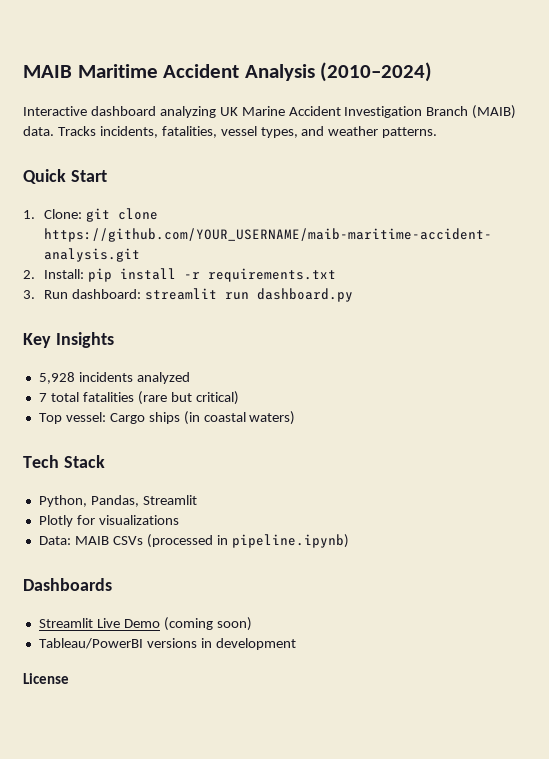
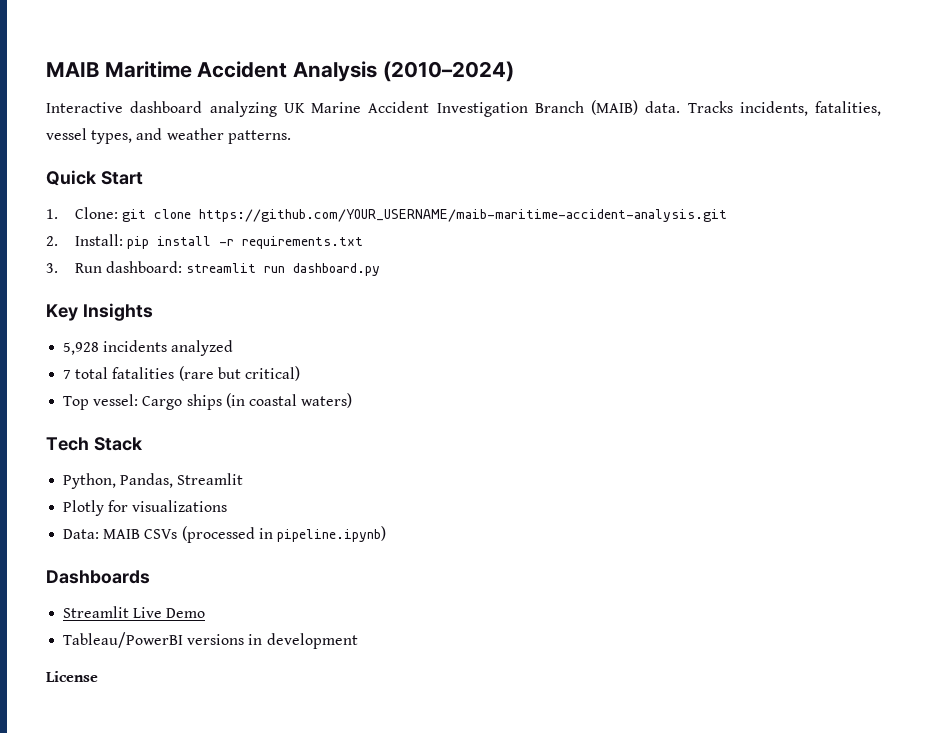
- Streamlit Live Demo (coming soon)
+ Streamlit Live Demo

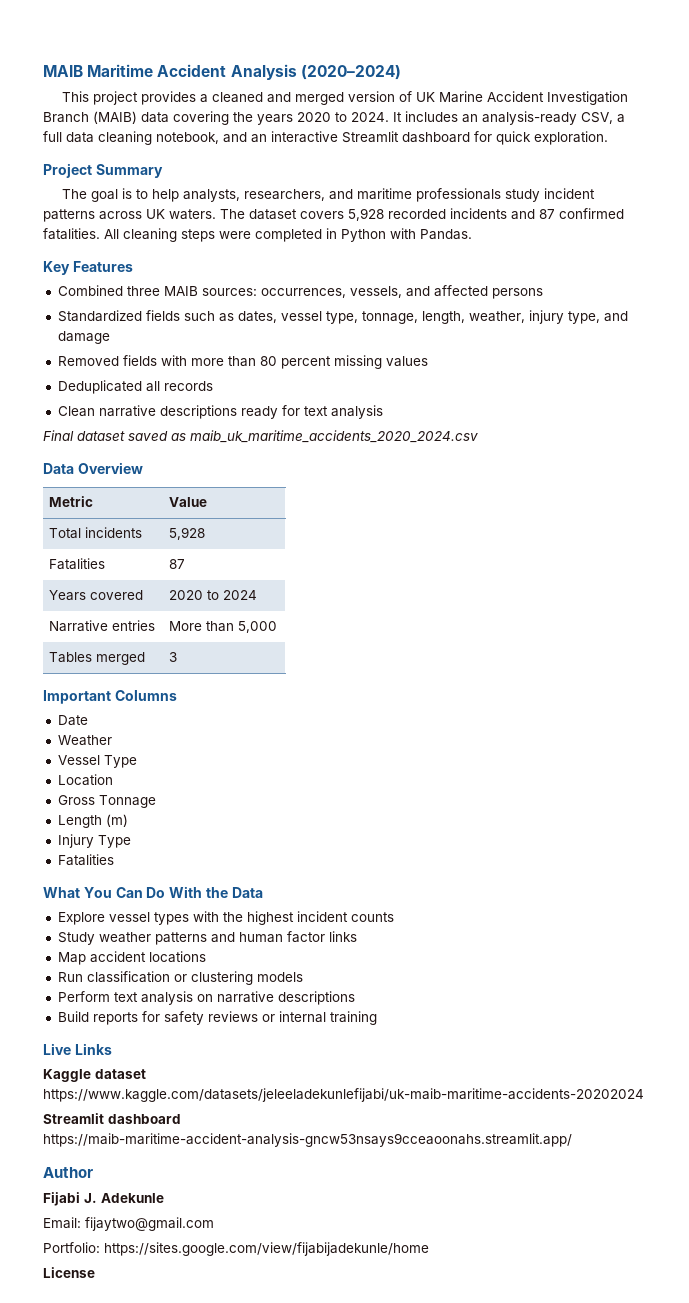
- MAIB Maritime Accident Analysis (2010–2024)
- Interactive dashboard analyzing UK Marine Accident Investigation Branch (MAIB) data. Tracks incidents, fatalities, vessel types, and weather patterns.
- Quick Start
- 1. Clone: git clone https://github.com/YOUR_USERNAME/maib-maritime-accident-analysis.git
- 2. Install: pip install -r requirements.txt
- 3. Run dashboard: streamlit run dashboard.py
- Key Insights
- 5,928 incidents analyzed
- 7 total fatalities (rare but critical)
- Top vessel: Cargo ships (in coastal waters)
- Tech Stack
- Python, Pandas, Streamlit
- Plotly for visualizations
- Data: MAIB CSVs (processed in pipeline.ipynb)
- Dashboards
- Streamlit Live Demo
- Tableau/PowerBI versions in development
+ MAIB Maritime Accident Analysis (2020–2024)
+ This project provides a cleaned and merged version of UK Marine Accident Investigation Branch (MAIB) data covering the years 2020 to 2024. It includes an analysis-ready CSV, a full data cleaning notebook, and an interactive Streamlit dashboard for quick exploration.
+ Project Summary
+ The goal is to help analysts, researchers, and maritime professionals study incident patterns across UK waters. The dataset covers 5,928 recorded incidents and 87 confirmed fatalities. All cleaning steps were completed in Python with Pandas.
+ Key Features
+ Combined three MAIB sources: occurrences, vessels, and affected persons
+ Standardized fields such as dates, vessel type, tonnage, length, weather, injury type, and damage
+ Removed fields with more than 80 percent missing values
+ Deduplicated all records
+ Clean narrative descriptions ready for text analysis
+ Final dataset saved as maib_uk_maritime_accidents_2020_2024.csv
+ Data Overview
+ Metric | Value
+ Total incidents | 5,928
+ Fatalities | 87
+ Years covered | 2020 to 2024
+ Narrative entries | More than 5,000
+ Tables merged | 3
+ Important Columns
+ Date
+ Weather
+ Vessel Type
+ Location
+ Gross Tonnage
+ Length (m)
+ Injury Type
+ Fatalities
+ What You Can Do With the Data
+ Explore vessel types with the highest incident counts
+ Study weather patterns and human factor links
+ Map accident locations
+ Run classification or clustering models
+ Perform text analysis on narrative descriptions
+ Build reports for safety reviews or internal training
+ Live Links
+ Kaggle dataset https://www.kaggle.com/datasets/jeleeladekunlefijabi/uk-maib-maritime-accidents-20202024
+ Streamlit dashboard https://maib-maritime-accident-analysis-gncw53nsays9cceaoonahs.streamlit.app/
+ Author
+ Fijabi J. Adekunle
+ Email: fijaytwo@gmail.com
+ Portfolio: https://sites.google.com/view/fijabijadekunle/home

